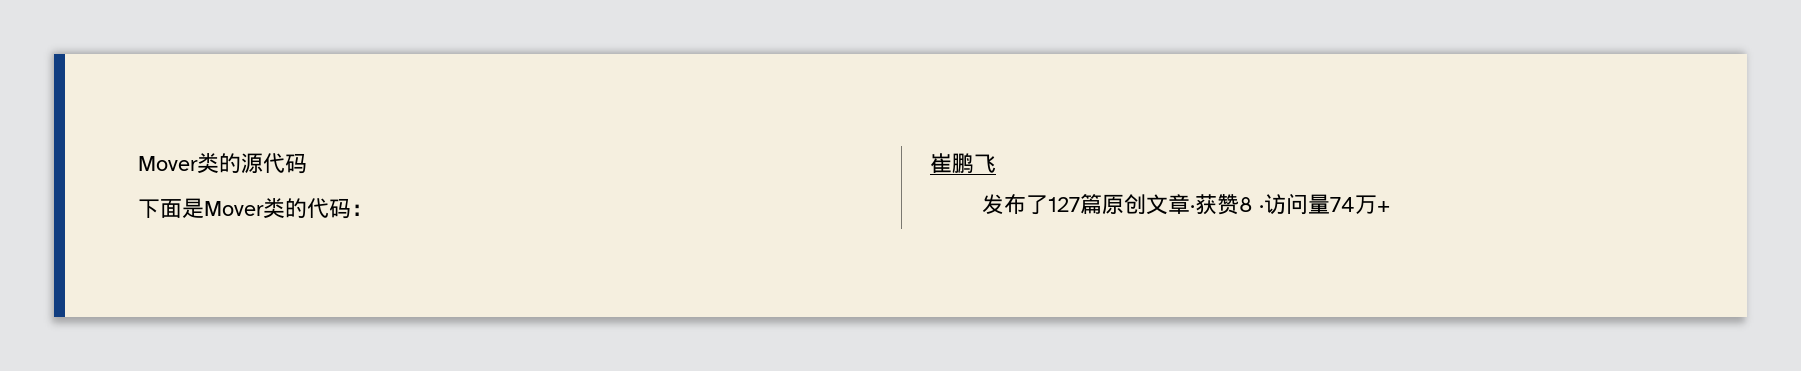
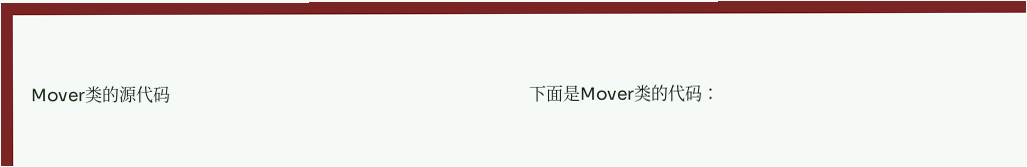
- 崔鹏飞
- 发布了127篇原创文章·获赞8 ·访问量74万+

